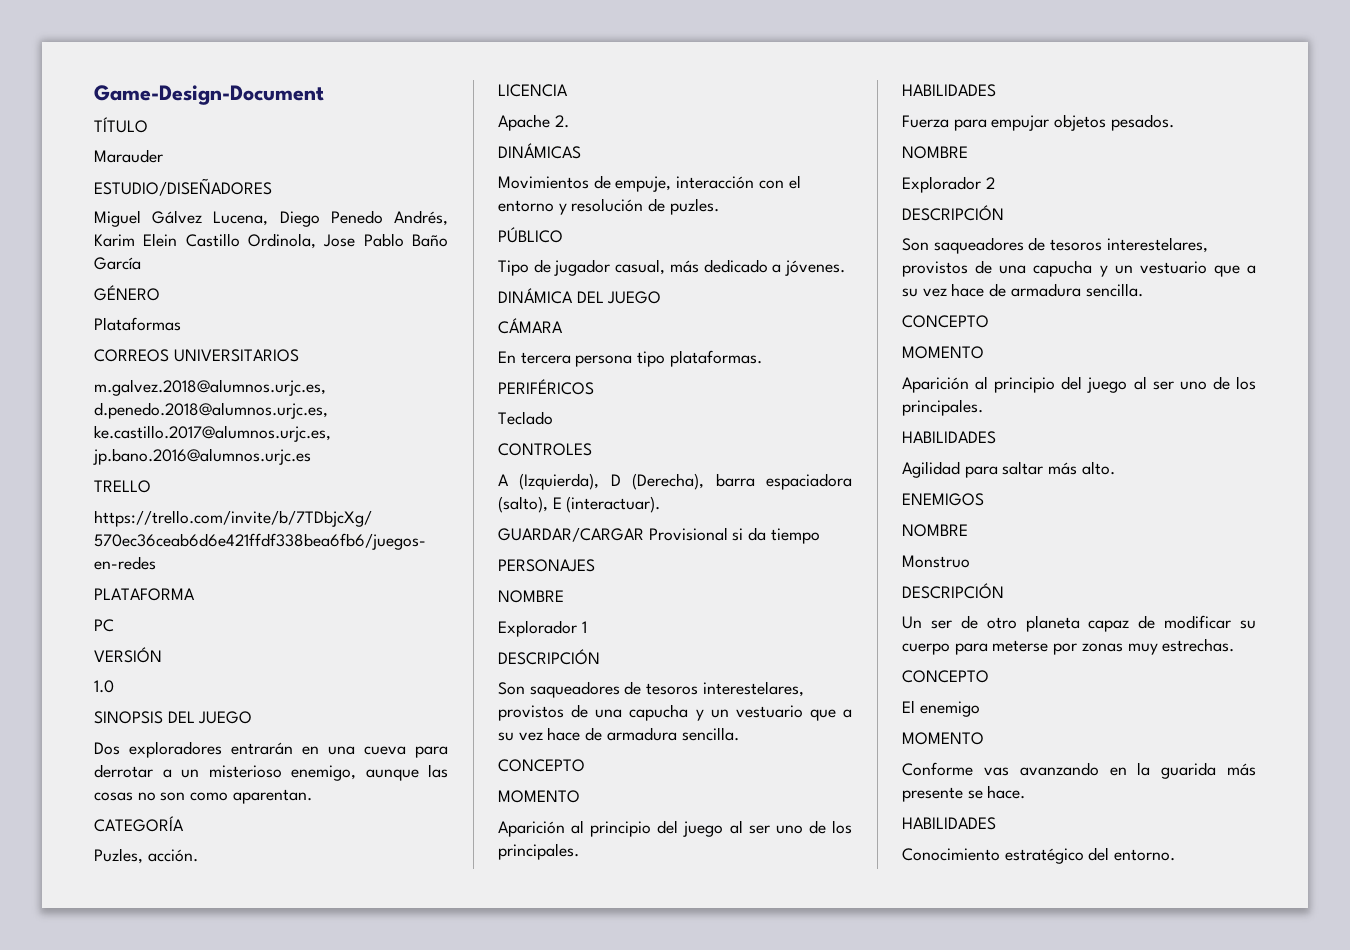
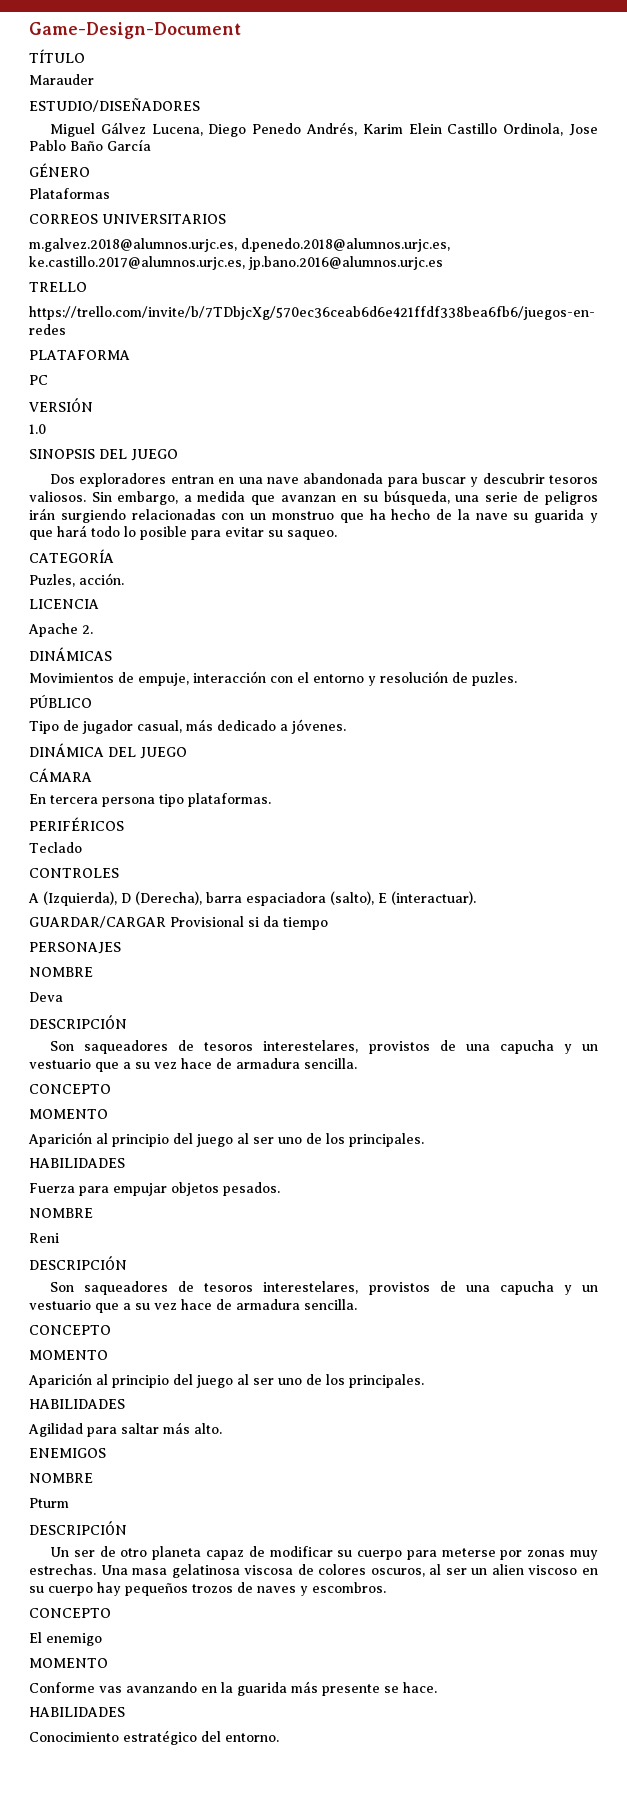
- Dos exploradores entrarán en una cueva para derrotar a un misterioso enemigo, aunque las cosas no son como aparentan.
+ Dos exploradores entran en una nave abandonada para buscar y descubrir tesoros valiosos. Sin embargo, a medida que avanzan en su búsqueda, una serie de peligros irán surgiendo relacionadas con un monstruo que ha hecho de la nave su guarida y que hará todo lo posible para evitar su saqueo.
- Explorador 1
+ Deva
- Explorador 2
+ Reni
- Monstruo
+ Pturm
+ Una masa gelatinosa viscosa de colores oscuros, al ser un alien viscoso en su cuerpo hay pequeños trozos de naves y escombros.

